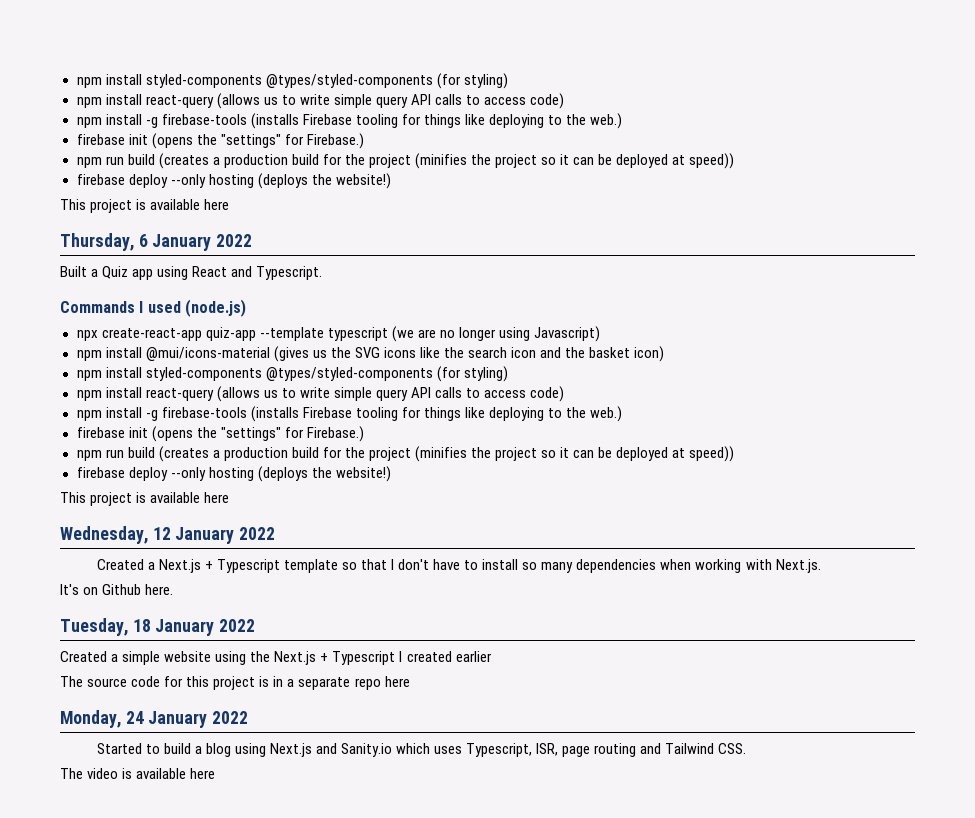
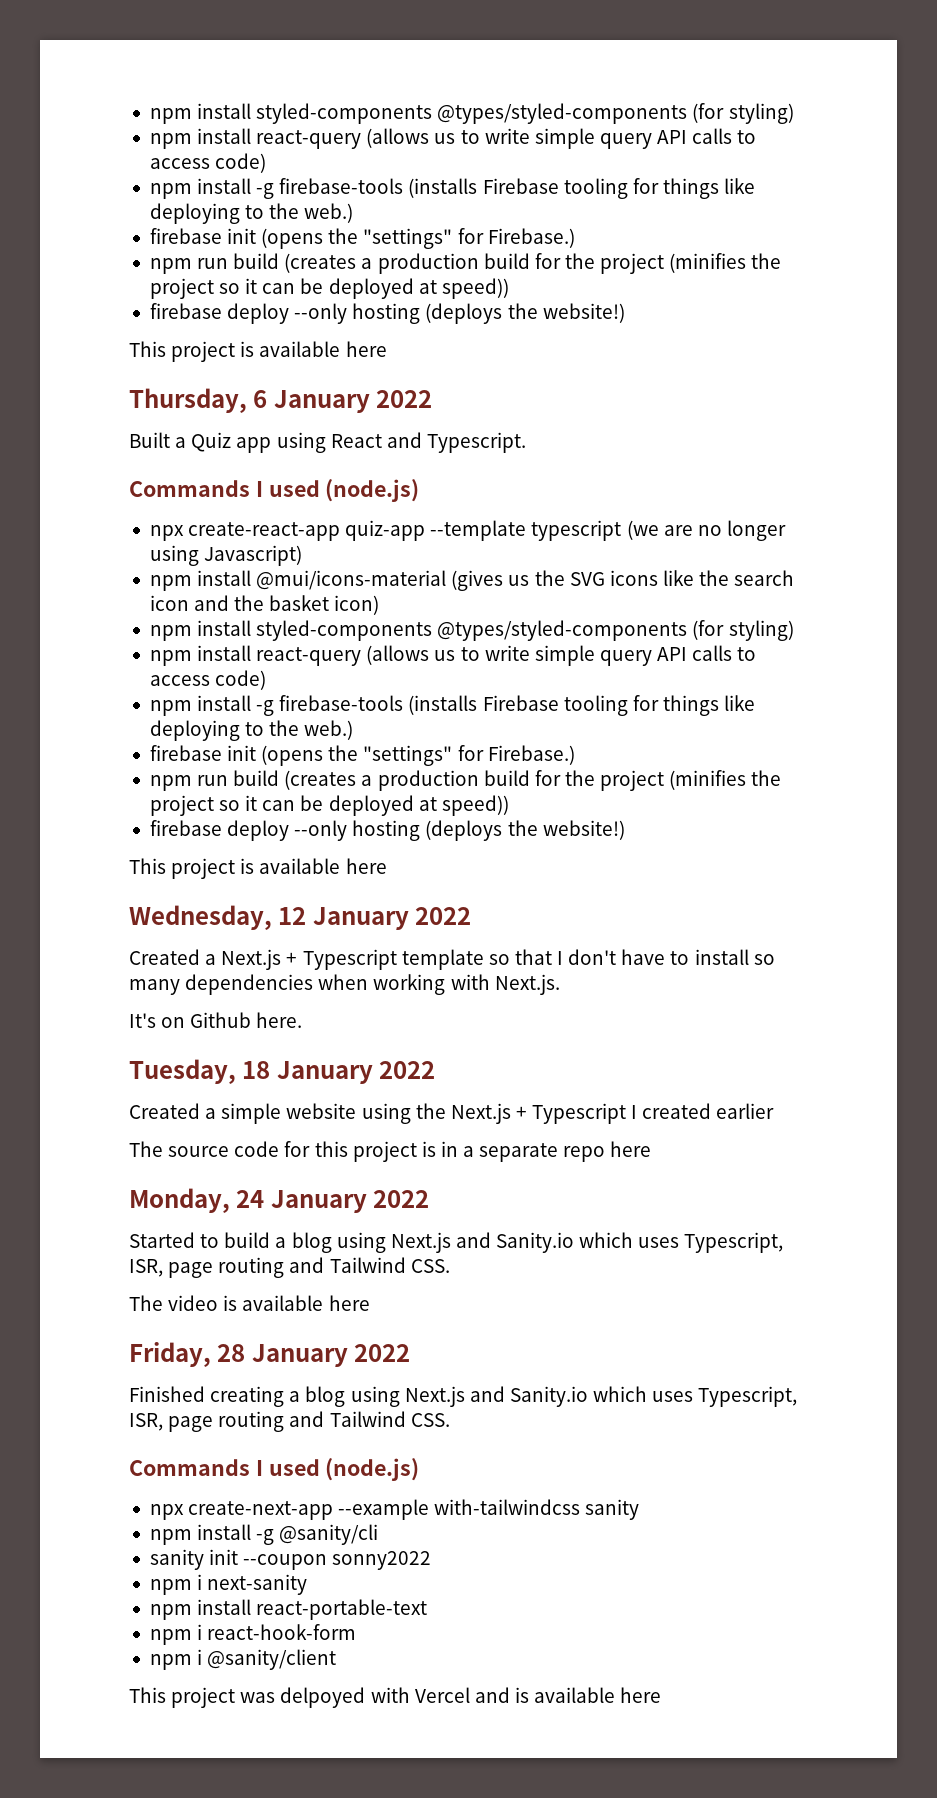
+ Friday, 28 January 2022
+ Finished creating a blog using Next.js and Sanity.io which uses Typescript, ISR, page routing and Tailwind CSS.
+ Commands I used (node.js)
+ npx create-next-app --example with-tailwindcss sanity
+ npm install -g @sanity/cli
+ sanity init --coupon sonny2022
+ npm i next-sanity
+ npm install react-portable-text
+ npm i react-hook-form
+ npm i @sanity/client
+ This project was delpoyed with Vercel and is available here

